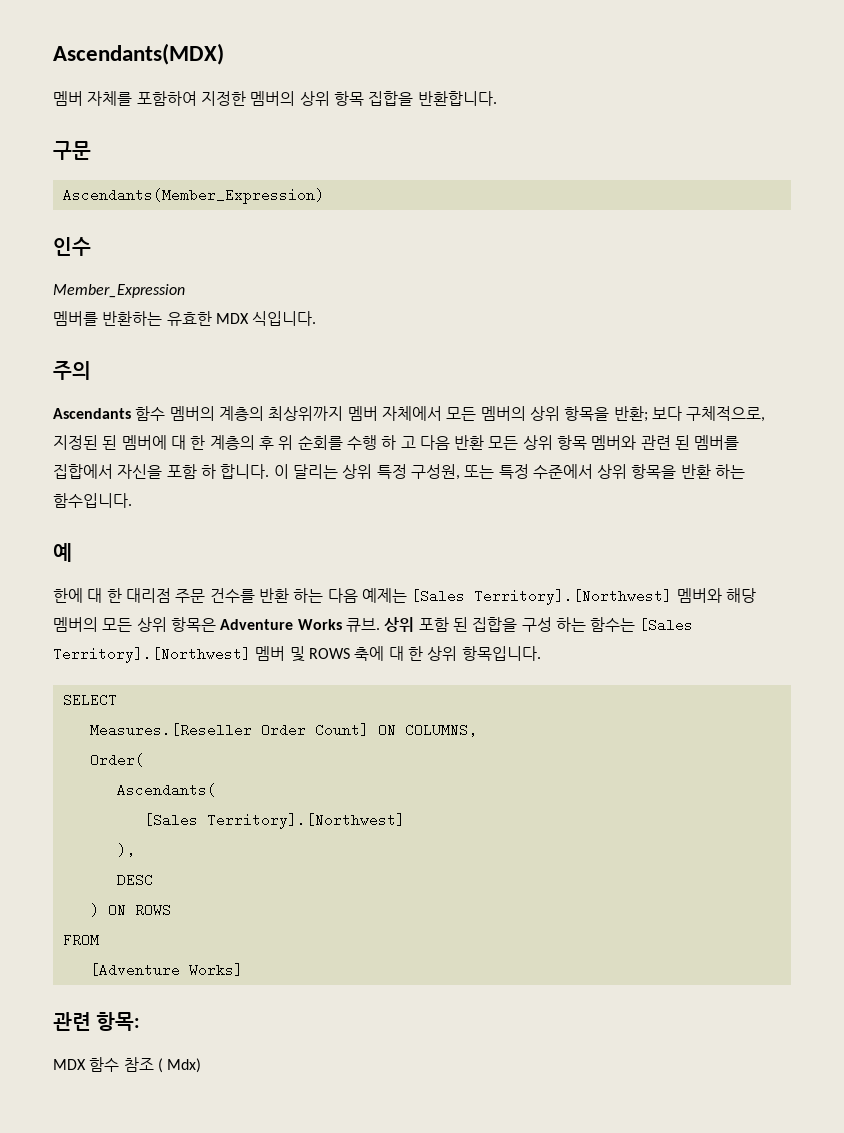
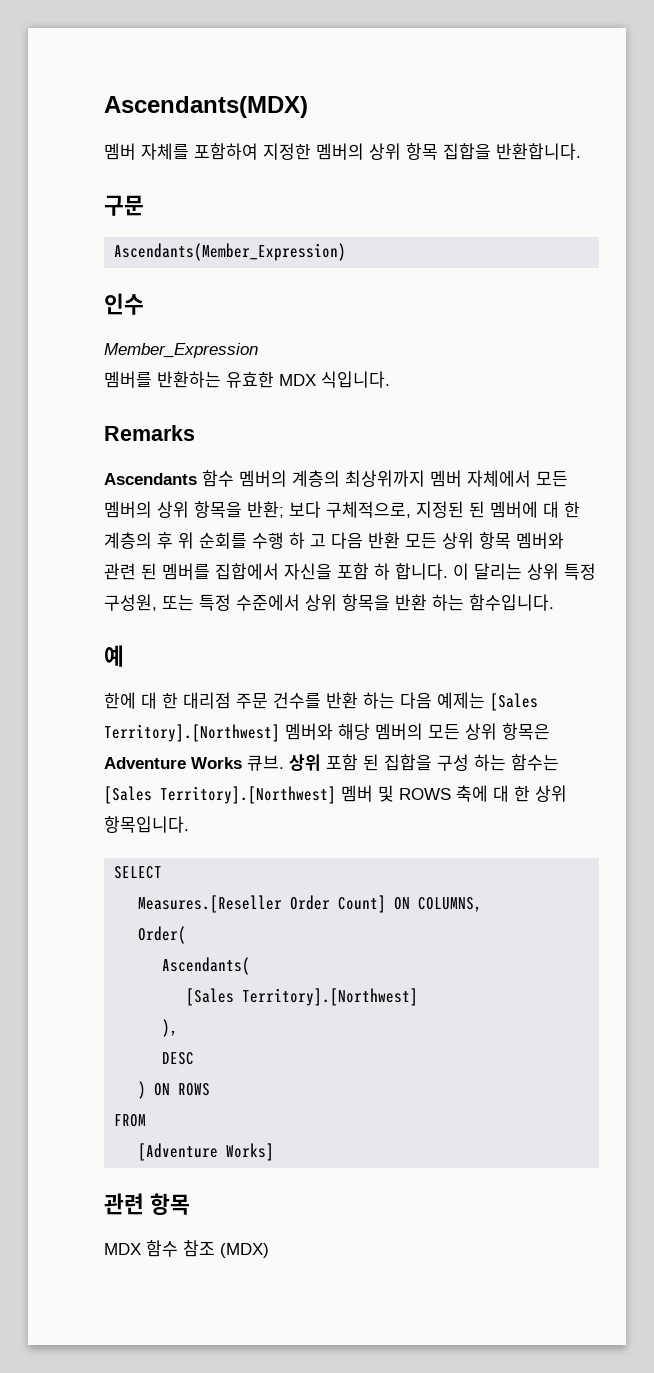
- 주의
+ Remarks
- 관련 항목:
+ 관련 항목
- MDX 함수 참조 ( Mdx)
+ MDX 함수 참조 (MDX)

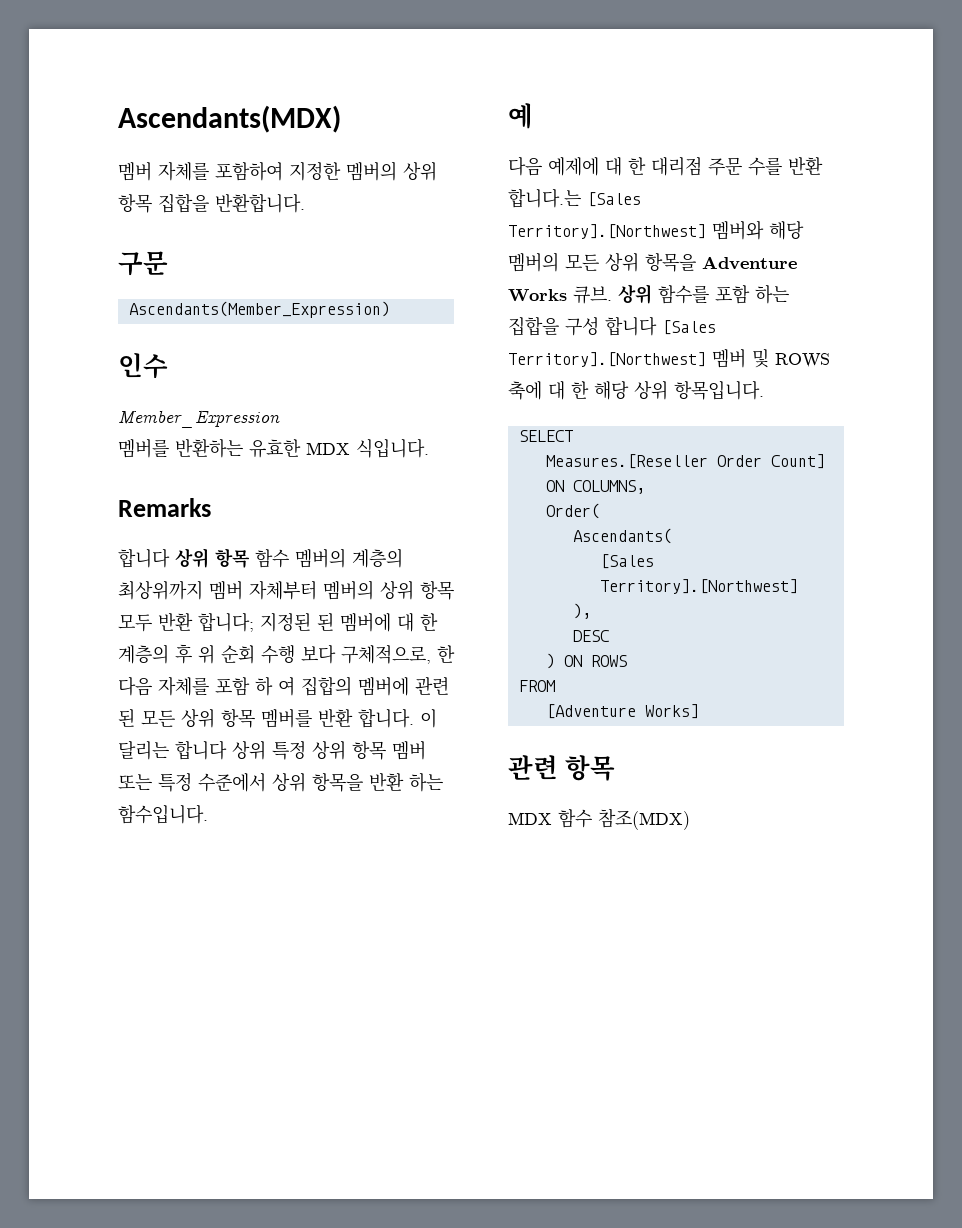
- Ascendants 함수 멤버의 계층의 최상위까지 멤버 자체에서 모든 멤버의 상위 항목을 반환; 보다 구체적으로, 지정된 된 멤버에 대 한 계층의 후 위 순회를 수행 하 고 다음 반환 모든 상위 항목 멤버와 관련 된 멤버를 집합에서 자신을 포함 하 합니다.
+ 합니다 상위 항목 함수 멤버의 계층의 최상위까지 멤버 자체부터 멤버의 상위 항목 모두 반환 합니다; 지정된 된 멤버에 대 한 계층의 후 위 순회 수행 보다 구체적으로, 한 다음 자체를 포함 하 여 집합의 멤버에 관련 된 모든 상위 항목 멤버를 반환 합니다.
- 이 달리는 상위 특정 구성원, 또는 특정 수준에서 상위 항목을 반환 하는 함수입니다.
+ 이 달리는 합니다 상위 특정 상위 항목 멤버 또는 특정 수준에서 상위 항목을 반환 하는 함수입니다.
- 한에 대 한 대리점 주문 건수를 반환 하는 다음 예제는 [Sales Territory].[Northwest] 멤버와 해당 멤버의 모든 상위 항목은 Adventure Works 큐브.
+ 다음 예제에 대 한 대리점 주문 수를 반환 합니다.는 [Sales Territory].[Northwest] 멤버와 해당 멤버의 모든 상위 항목을 Adventure Works 큐브.
- 상위 포함 된 집합을 구성 하는 함수는 [Sales Territory].[Northwest] 멤버 및 ROWS 축에 대 한 상위 항목입니다.
+ 상위 함수를 포함 하는 집합을 구성 합니다 [Sales Territory].[Northwest] 멤버 및 ROWS 축에 대 한 해당 상위 항목입니다.
- MDX 함수 참조 (MDX)
+ MDX 함수 참조(MDX)

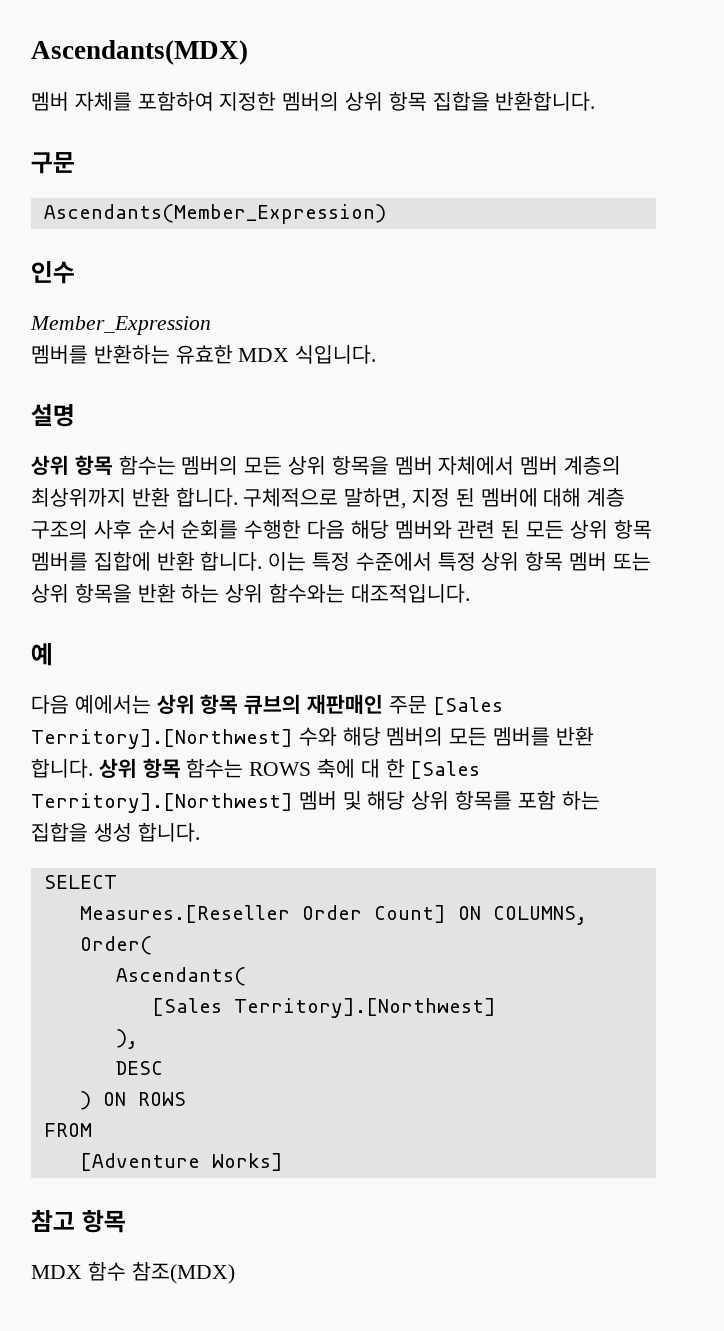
- Remarks
- 합니다 상위 항목 함수 멤버의 계층의 최상위까지 멤버 자체부터 멤버의 상위 항목 모두 반환 합니다; 지정된 된 멤버에 대 한 계층의 후 위 순회 수행 보다 구체적으로, 한 다음 자체를 포함 하 여 집합의 멤버에 관련 된 모든 상위 항목 멤버를 반환 합니다. 이 달리는 합니다 상위 특정 상위 항목 멤버 또는 특정 수준에서 상위 항목을 반환 하는 함수입니다.
+ 설명
+ 상위 항목 함수는 멤버의 모든 상위 항목을 멤버 자체에서 멤버 계층의 최상위까지 반환 합니다. 구체적으로 말하면, 지정 된 멤버에 대해 계층 구조의 사후 순서 순회를 수행한 다음 해당 멤버와 관련 된 모든 상위 항목 멤버를 집합에 반환 합니다. 이는 특정 수준에서 특정 상위 항목 멤버 또는 상위 항목을 반환 하는 상위 함수와는 대조적입니다.
- 다음 예제에 대 한 대리점 주문 수를 반환 합니다.는 [Sales Territory].[Northwest] 멤버와 해당 멤버의 모든 상위 항목을 Adventure Works 큐브. 상위 함수를 포함 하는 집합을 구성 합니다 [Sales Territory].[Northwest] 멤버 및 ROWS 축에 대 한 해당 상위 항목입니다.
+ 다음 예에서는 상위 항목 큐브의 재판매인 주문 [Sales Territory].[Northwest] 수와 해당 멤버의 모든 멤버를 반환 합니다. 상위 항목 함수는 ROWS 축에 대 한 [Sales Territory].[Northwest] 멤버 및 해당 상위 항목를 포함 하는 집합을 생성 합니다.
- 관련 항목
+ 참고 항목

